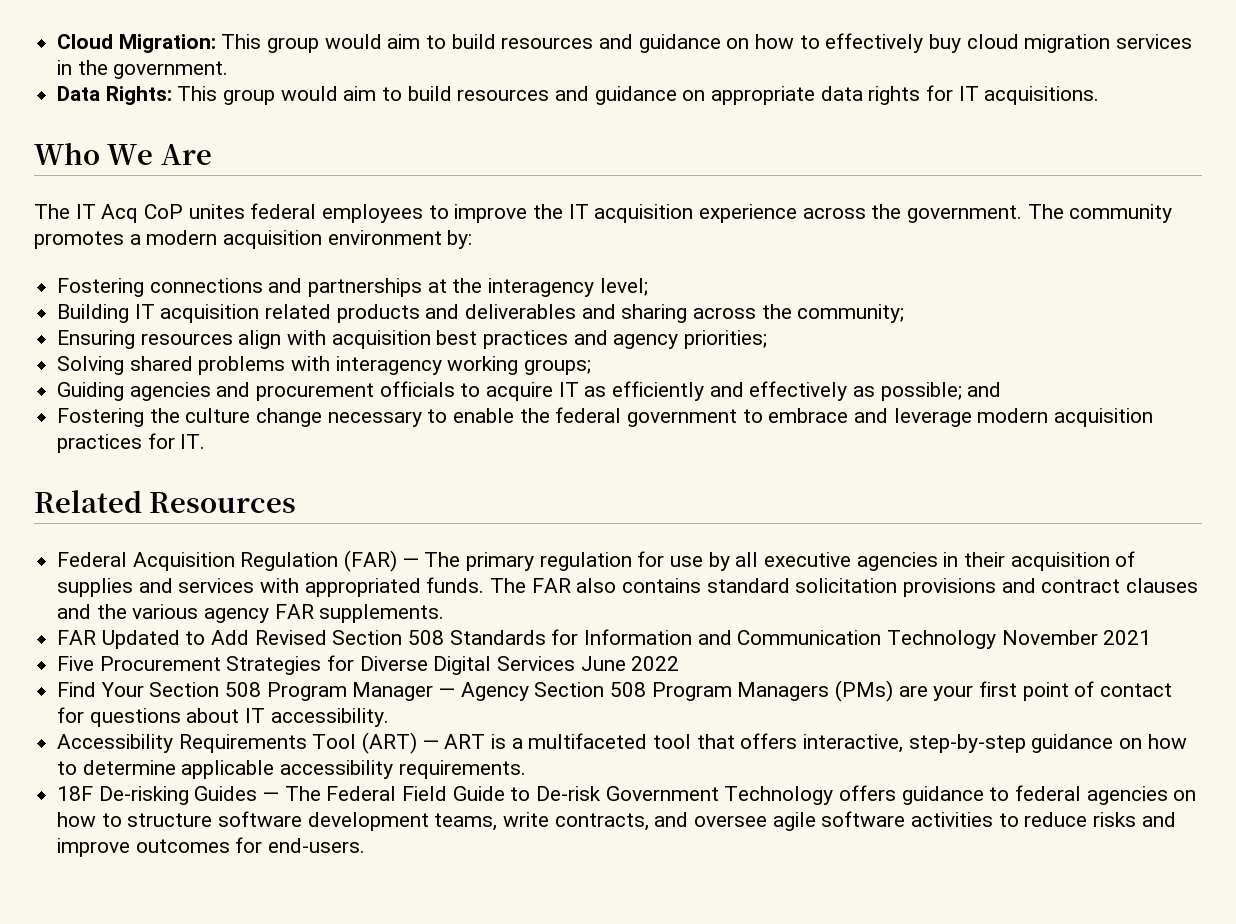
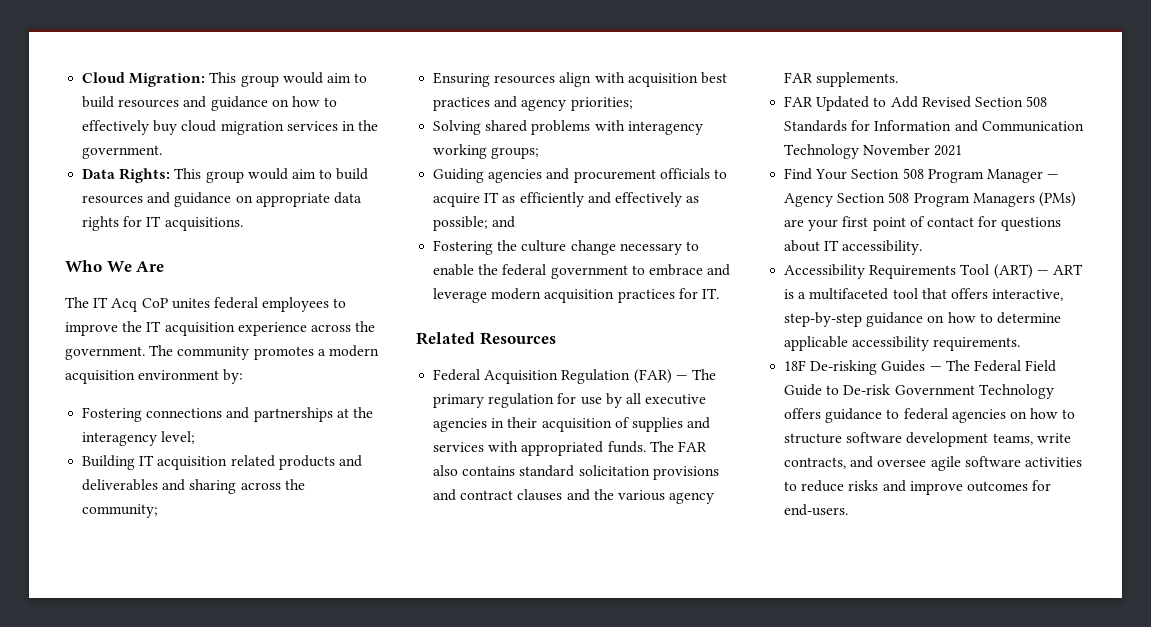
- Five Procurement Strategies for Diverse Digital Services June 2022

